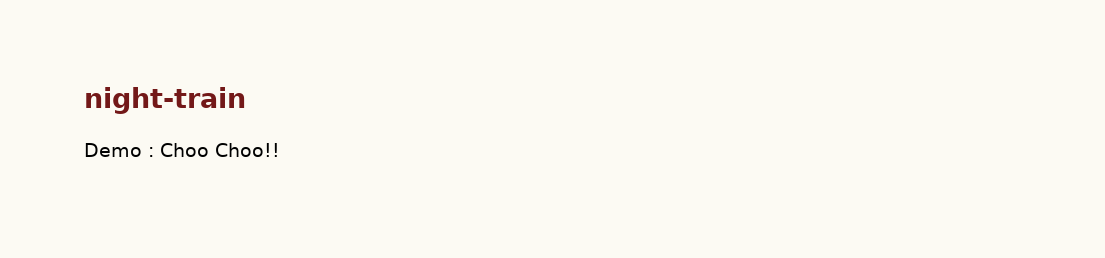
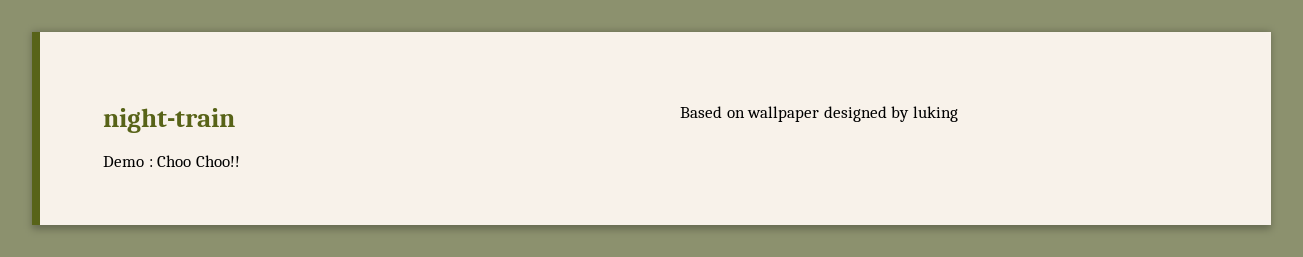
+ Based on wallpaper designed by luking

